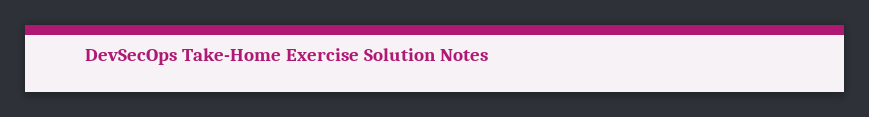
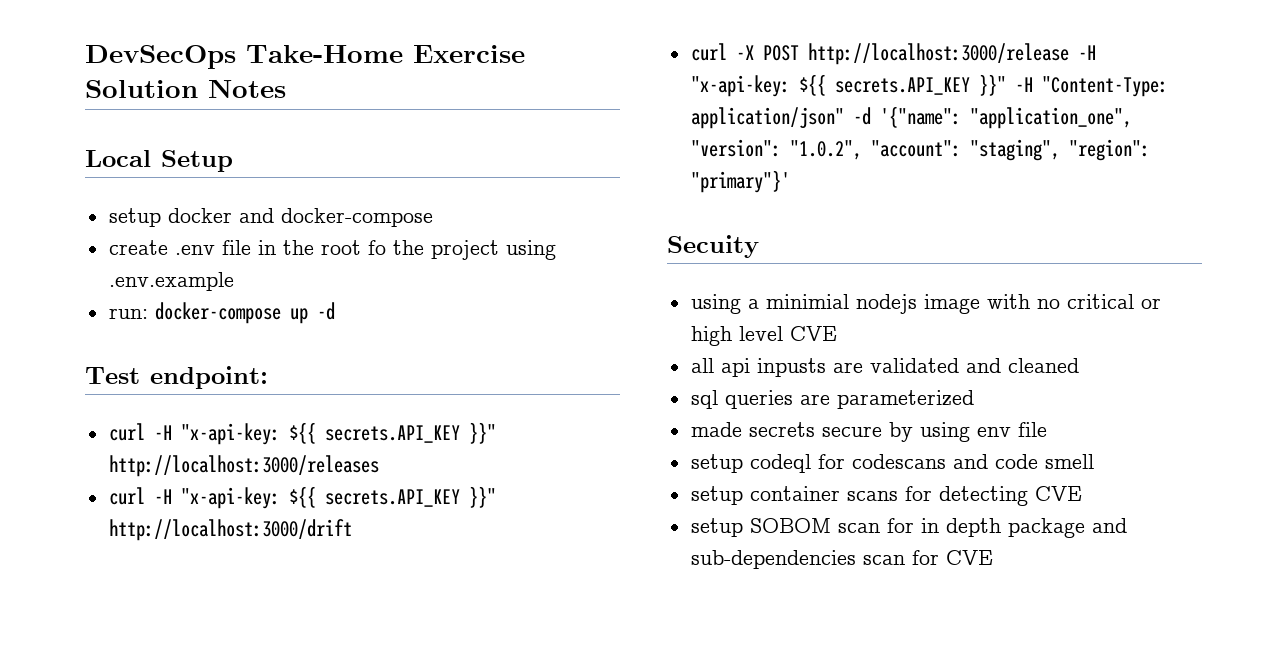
+ Local Setup
+ setup docker and docker-compose
+ create .env file in the root fo the project using .env.example
+ run: docker-compose up -d
+ Test endpoint:
+ curl -H "x-api-key: ${{ secrets.API_KEY }}" http://localhost:3000/releases
+ curl -H "x-api-key: ${{ secrets.API_KEY }}" http://localhost:3000/drift
+ curl -X POST http://localhost:3000/release -H "x-api-key: ${{ secrets.API_KEY }}" -H "Content-Type: application/json" -d '{"name": "application_one", "version": "1.0.2", "account": "staging", "region": "primary"}'
+ Secuity
+ using a minimial nodejs image with no critical or high level CVE
+ all api inpusts are validated and cleaned
+ sql queries are parameterized
+ made secrets secure by using env file
+ setup codeql for codescans and code smell
+ setup container scans for detecting CVE
+ setup SOBOM scan for in depth package and sub-dependencies scan for CVE

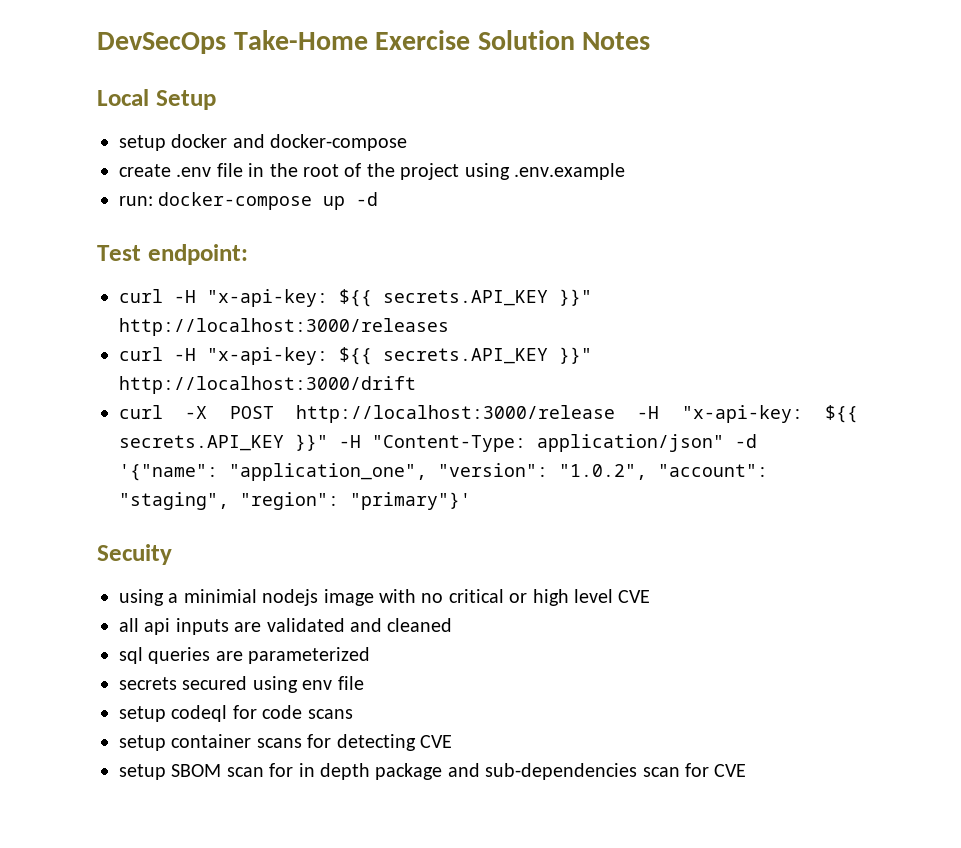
- create .env file in the root fo the project using .env.example
+ create .env file in the root of the project using .env.example
- all api inpusts are validated and cleaned
+ all api inputs are validated and cleaned
- made secrets secure by using env file
+ secrets secured using env file
- setup codeql for codescans and code smell
+ setup codeql for code scans
- setup SOBOM scan for in depth package and sub-dependencies scan for CVE
+ setup SBOM scan for in depth package and sub-dependencies scan for CVE

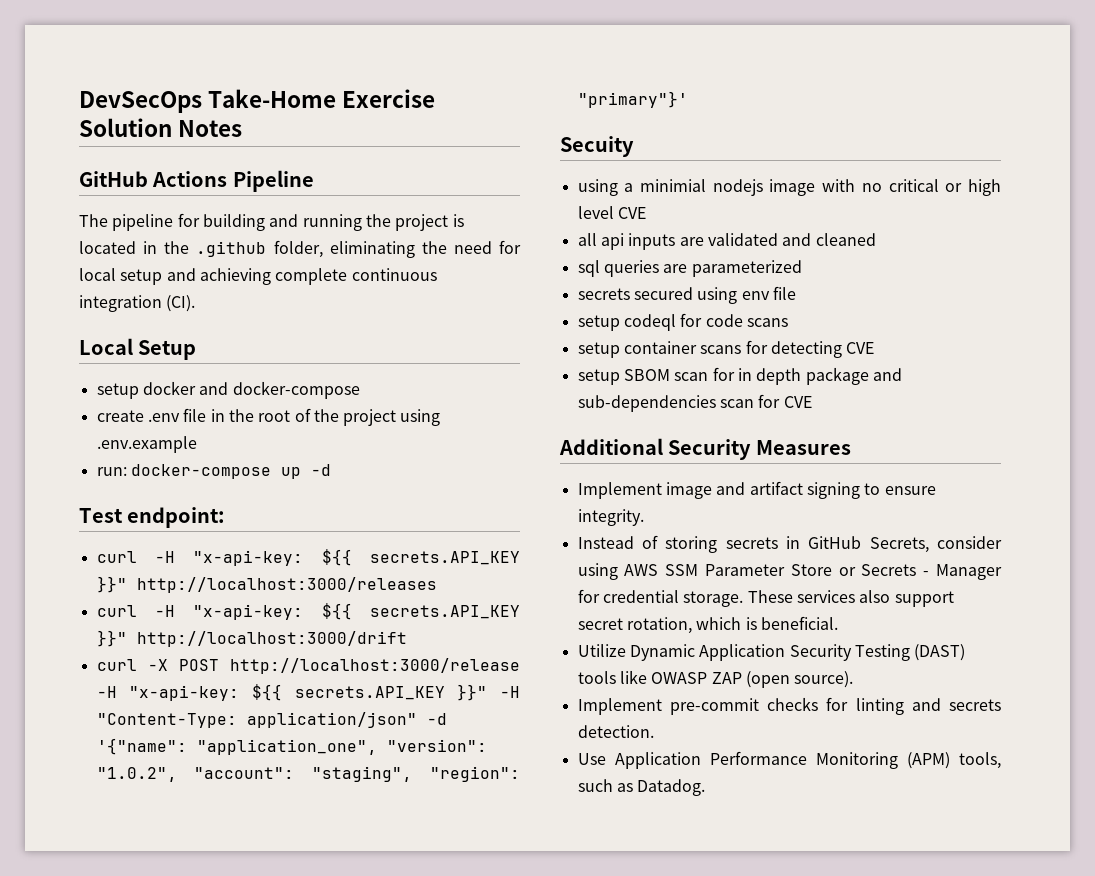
+ GitHub Actions Pipeline
+ The pipeline for building and running the project is located in the .github folder, eliminating the need for local setup and achieving complete continuous integration (CI).
+ Additional Security Measures
+ Implement image and artifact signing to ensure integrity.
+ Instead of storing secrets in GitHub Secrets, consider using AWS SSM Parameter Store or Secrets - Manager for credential storage. These services also support secret rotation, which is beneficial.
+ Utilize Dynamic Application Security Testing (DAST) tools like OWASP ZAP (open source).
+ Implement pre-commit checks for linting and secrets detection.
+ Use Application Performance Monitoring (APM) tools, such as Datadog.

